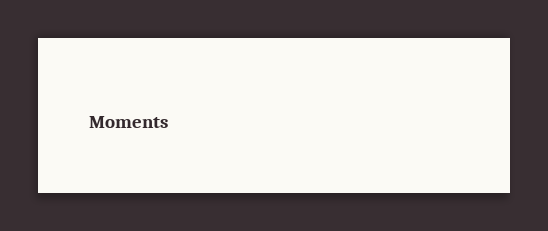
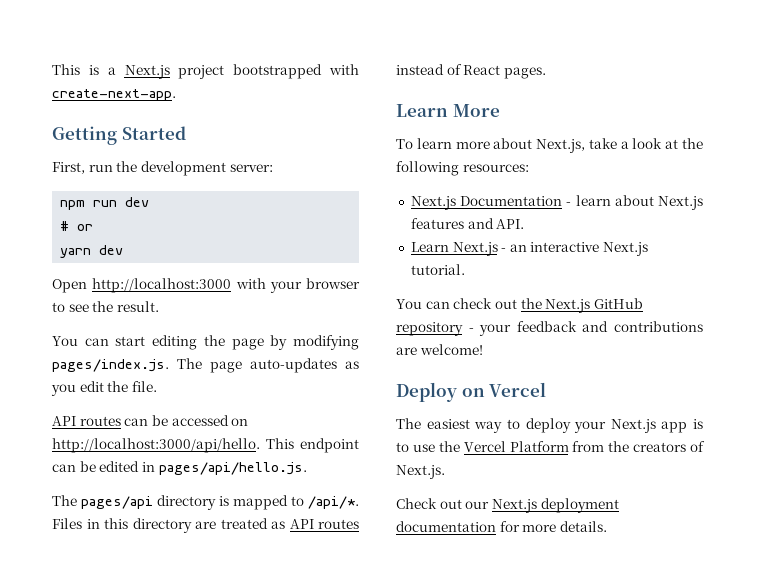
- Moments
+ This is a Next.js project bootstrapped with create-next-app.
+ Getting Started
+ First, run the development server:
+ npm run dev
+ # or
+ yarn dev
+ Open http://localhost:3000 with your browser to see the result.
+ You can start editing the page by modifying pages/index.js. The page auto-updates as you edit the file.
+ API routes can be accessed on http://localhost:3000/api/hello. This endpoint can be edited in pages/api/hello.js.
+ The pages/api directory is mapped to /api/*. Files in this directory are treated as API routes instead of React pages.
+ Learn More
+ To learn more about Next.js, take a look at the following resources:
+ Next.js Documentation - learn about Next.js features and API.
+ Learn Next.js - an interactive Next.js tutorial.
+ You can check out the Next.js GitHub repository - your feedback and contributions are welcome!
+ Deploy on Vercel
+ The easiest way to deploy your Next.js app is to use the Vercel Platform from the creators of Next.js.
+ Check out our Next.js deployment documentation for more details.

